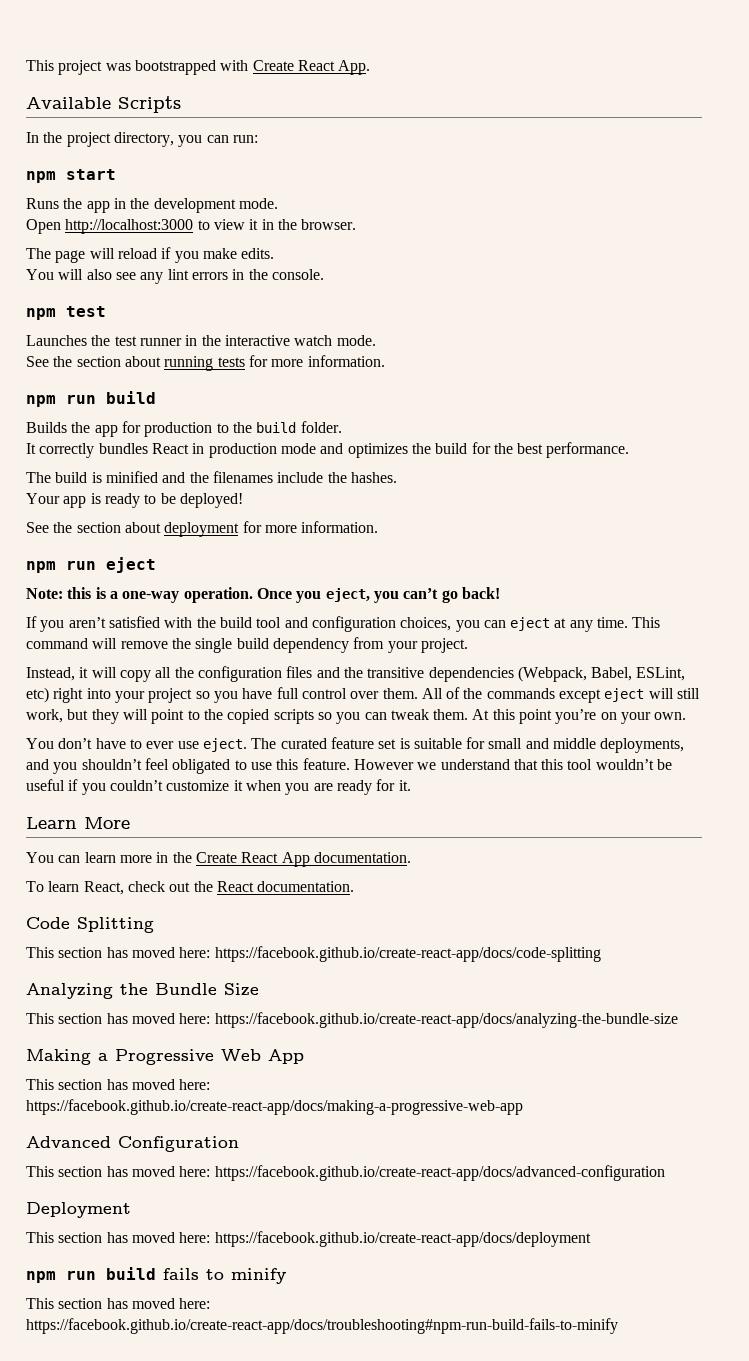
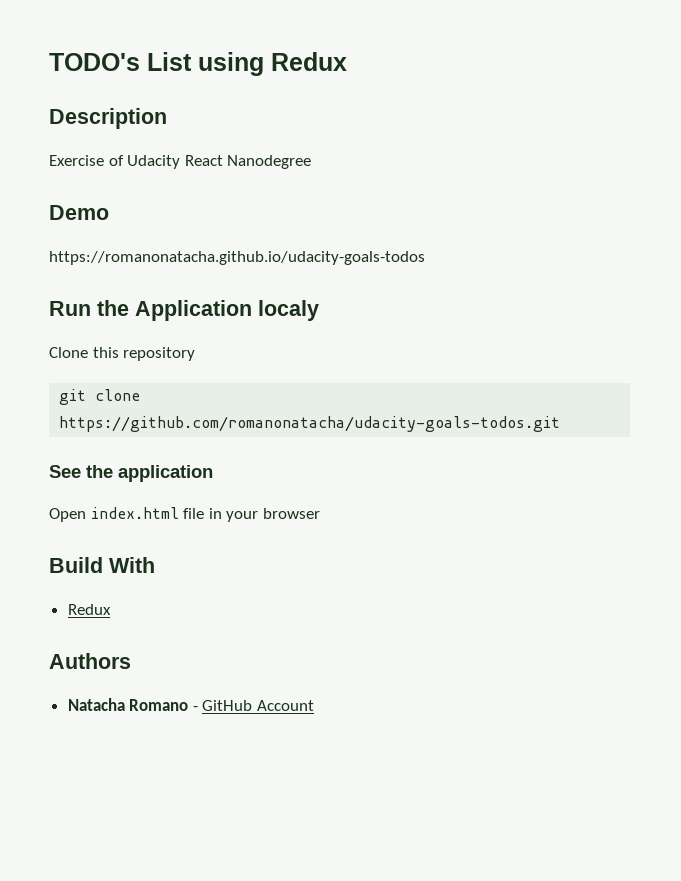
- This project was bootstrapped with Create React App.
- Available Scripts
- In the project directory, you can run:
- npm start
- Runs the app in the development mode.
- Open http://localhost:3000 to view it in the browser.
- The page will reload if you make edits.
- You will also see any lint errors in the console.
- npm test
- Launches the test runner in the interactive watch mode.
- See the section about running tests for more information.
- npm run build
- Builds the app for production to the build folder.
- It correctly bundles React in production mode and optimizes the build for the best performance.
- The build is minified and the filenames include the hashes.
- Your app is ready to be deployed!
- See the section about deployment for more information.
- npm run eject
- Note: this is a one-way operation. Once you eject, you can’t go back!
- If you aren’t satisfied with the build tool and configuration choices, you can eject at any time. This command will remove the single build dependency from your project.
- Instead, it will copy all the configuration files and the transitive dependencies (Webpack, Babel, ESLint, etc) right into your project so you have full control over them. All of the commands except eject will still work, but they will point to the copied scripts so you can tweak them. At this point you’re on your own.
- You don’t have to ever use eject. The curated feature set is suitable for small and middle deployments, and you shouldn’t feel obligated to use this feature. However we understand that this tool wouldn’t be useful if you couldn’t customize it when you are ready for it.
- Learn More
- You can learn more in the Create React App documentation.
- To learn React, check out the React documentation.
- Code Splitting
- This section has moved here: https://facebook.github.io/create-react-app/docs/code-splitting
- Analyzing the Bundle Size
- This section has moved here: https://facebook.github.io/create-react-app/docs/analyzing-the-bundle-size
- Making a Progressive Web App
- This section has moved here: https://facebook.github.io/create-react-app/docs/making-a-progressive-web-app
- Advanced Configuration
- This section has moved here: https://facebook.github.io/create-react-app/docs/advanced-configuration
- Deployment
- This section has moved here: https://facebook.github.io/create-react-app/docs/deployment
- npm run build fails to minify
- This section has moved here: https://facebook.github.io/create-react-app/docs/troubleshooting#npm-run-build-fails-to-minify
+ TODO's List using Redux
+ Description
+ Exercise of Udacity React Nanodegree
+ Demo
+ https://romanonatacha.github.io/udacity-goals-todos
+ Run the Application localy
+ Clone this repository
+ git clone https://github.com/romanonatacha/udacity-goals-todos.git
+ See the application
+ Open index.html file in your browser
+ Build With
+ Redux
+ Authors
+ Natacha Romano - GitHub Account

